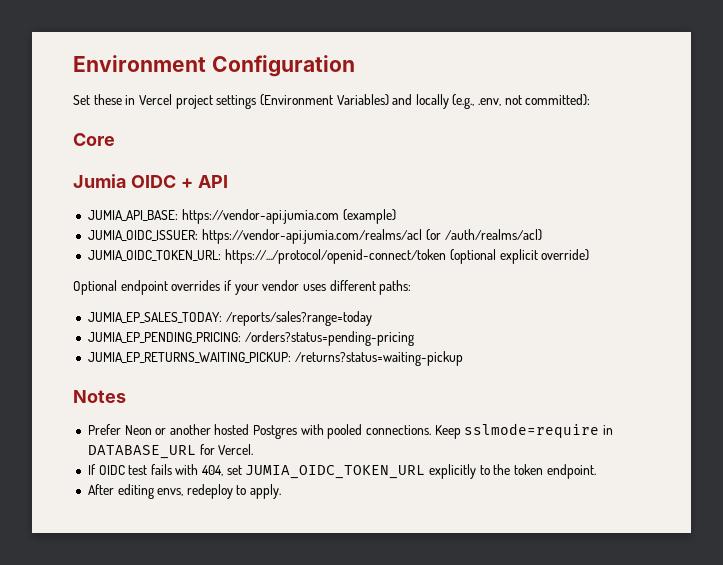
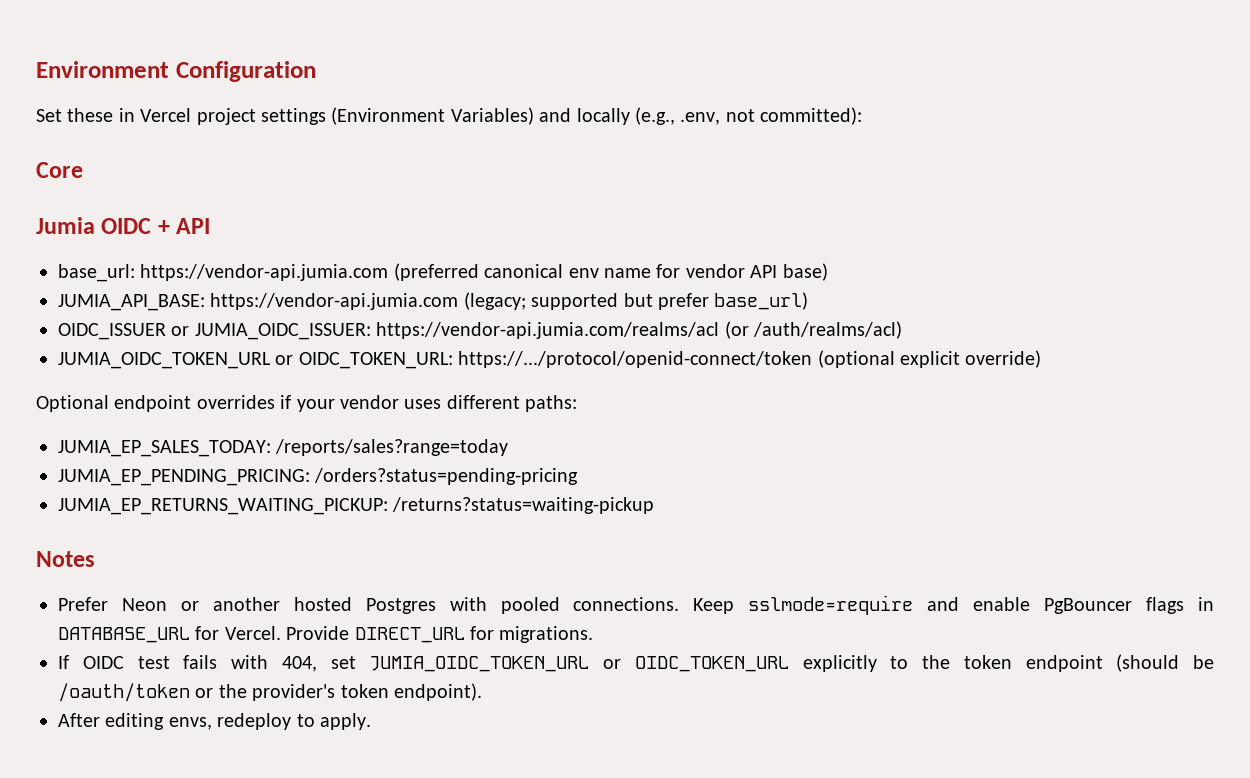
- JUMIA_API_BASE: https://vendor-api.jumia.com (example)
- JUMIA_OIDC_ISSUER: https://vendor-api.jumia.com/realms/acl (or /auth/realms/acl)
+ base_url: https://vendor-api.jumia.com (preferred canonical env name for vendor API base)
+ JUMIA_API_BASE: https://vendor-api.jumia.com (legacy; supported but prefer base_url)
+ OIDC_ISSUER or JUMIA_OIDC_ISSUER: https://vendor-api.jumia.com/realms/acl (or /auth/realms/acl)
- JUMIA_OIDC_TOKEN_URL: https://.../protocol/openid-connect/token (optional explicit override)
+ JUMIA_OIDC_TOKEN_URL or OIDC_TOKEN_URL: https://.../protocol/openid-connect/token (optional explicit override)
- Keep sslmode=require in DATABASE_URL for Vercel.
+ Keep sslmode=require and enable PgBouncer flags in DATABASE_URL for Vercel. Provide DIRECT_URL for migrations.
- If OIDC test fails with 404, set JUMIA_OIDC_TOKEN_URL explicitly to the token endpoint.
+ If OIDC test fails with 404, set JUMIA_OIDC_TOKEN_URL or OIDC_TOKEN_URL explicitly to the token endpoint (should be /oauth/token or the provider's token endpoint).

